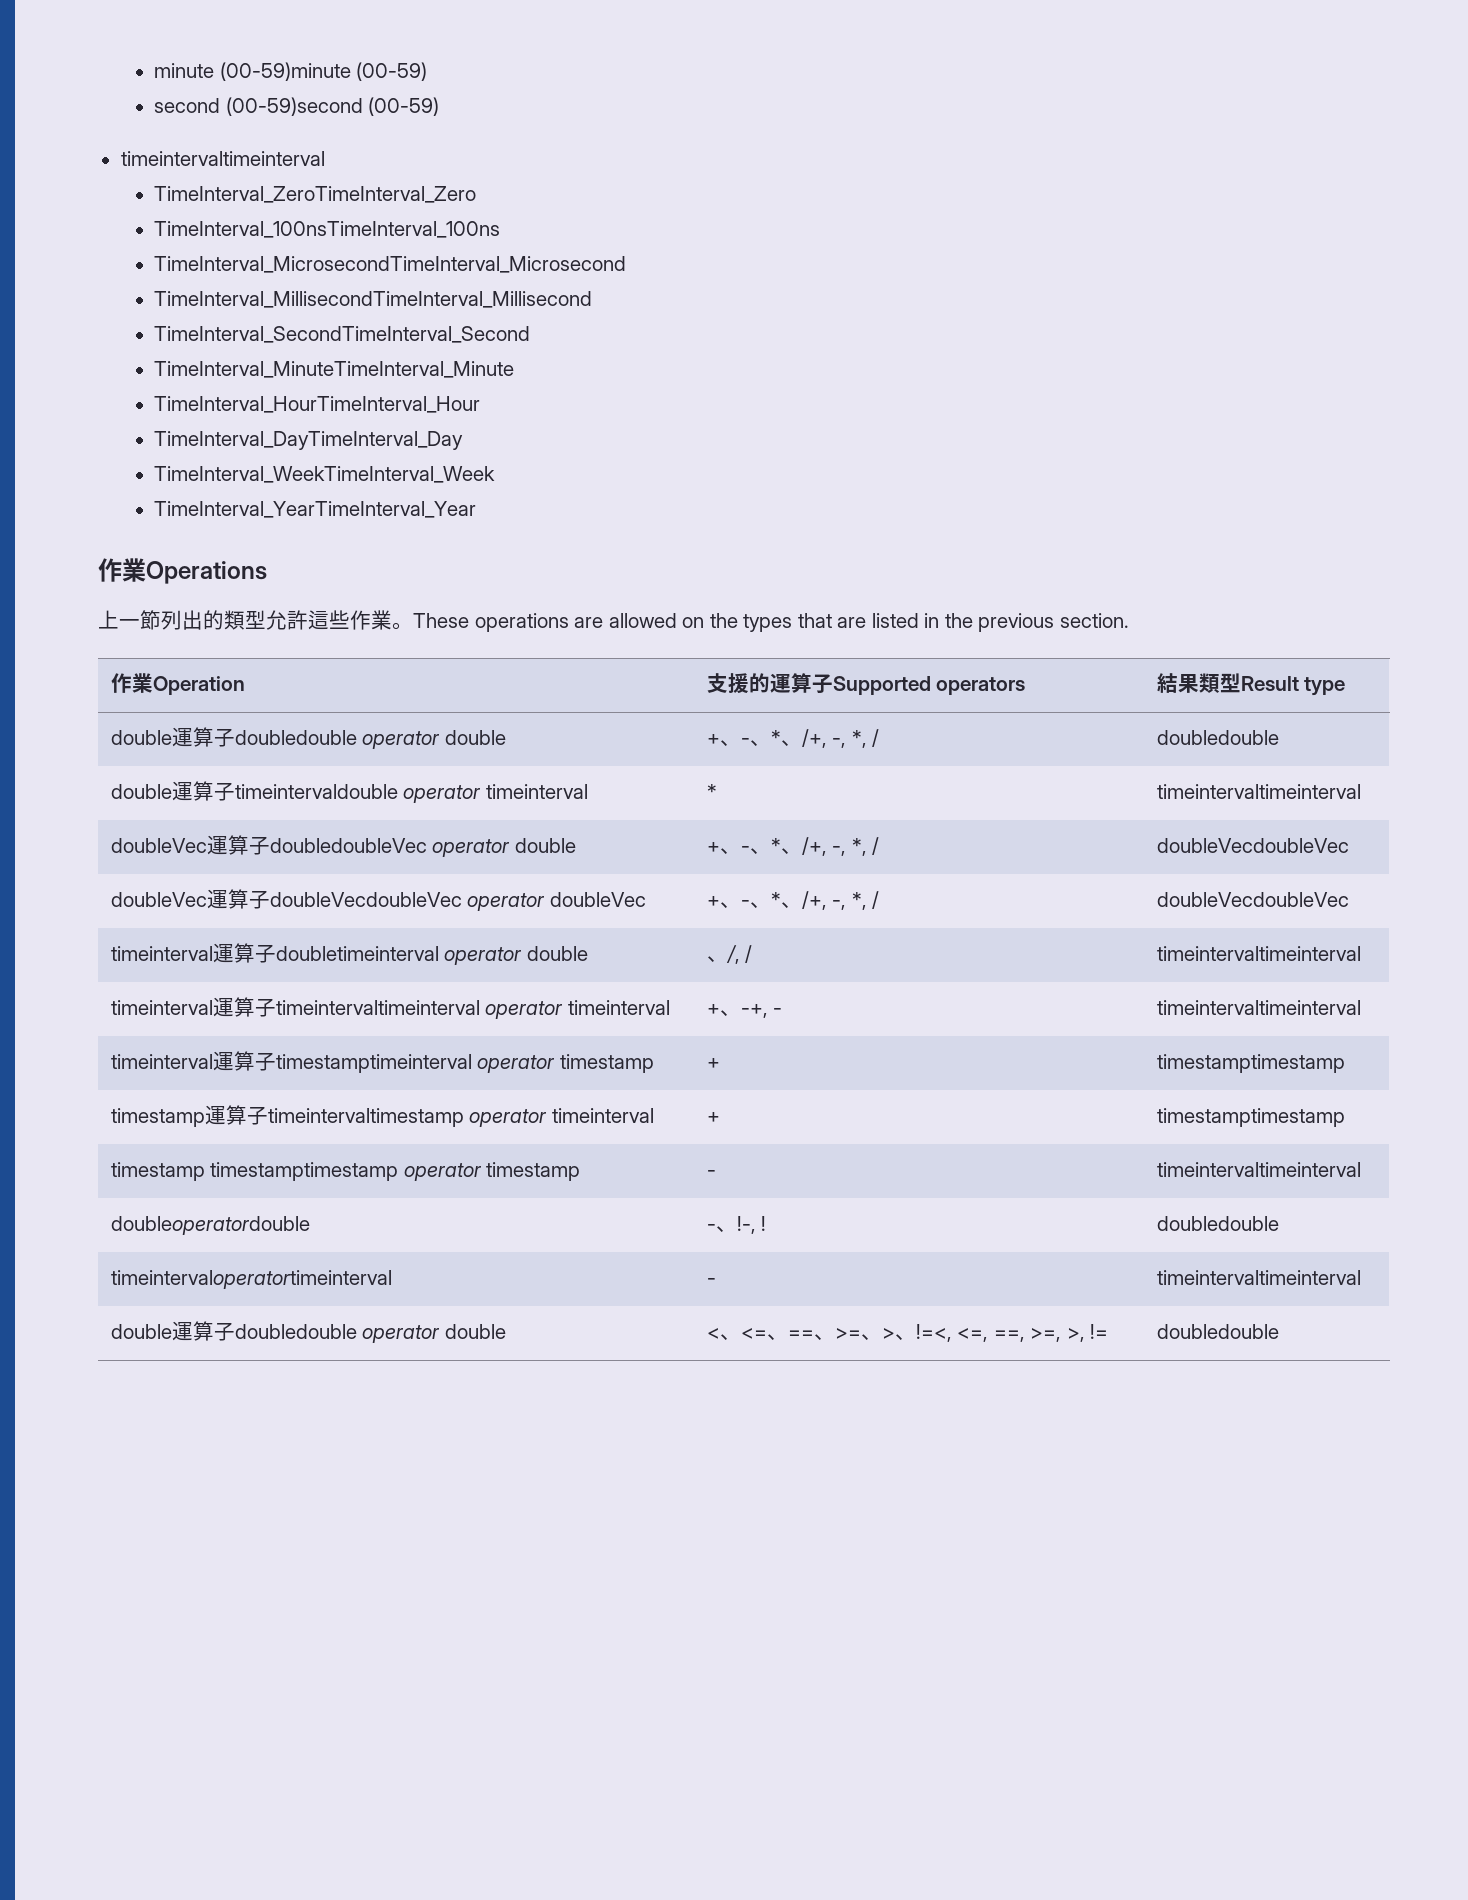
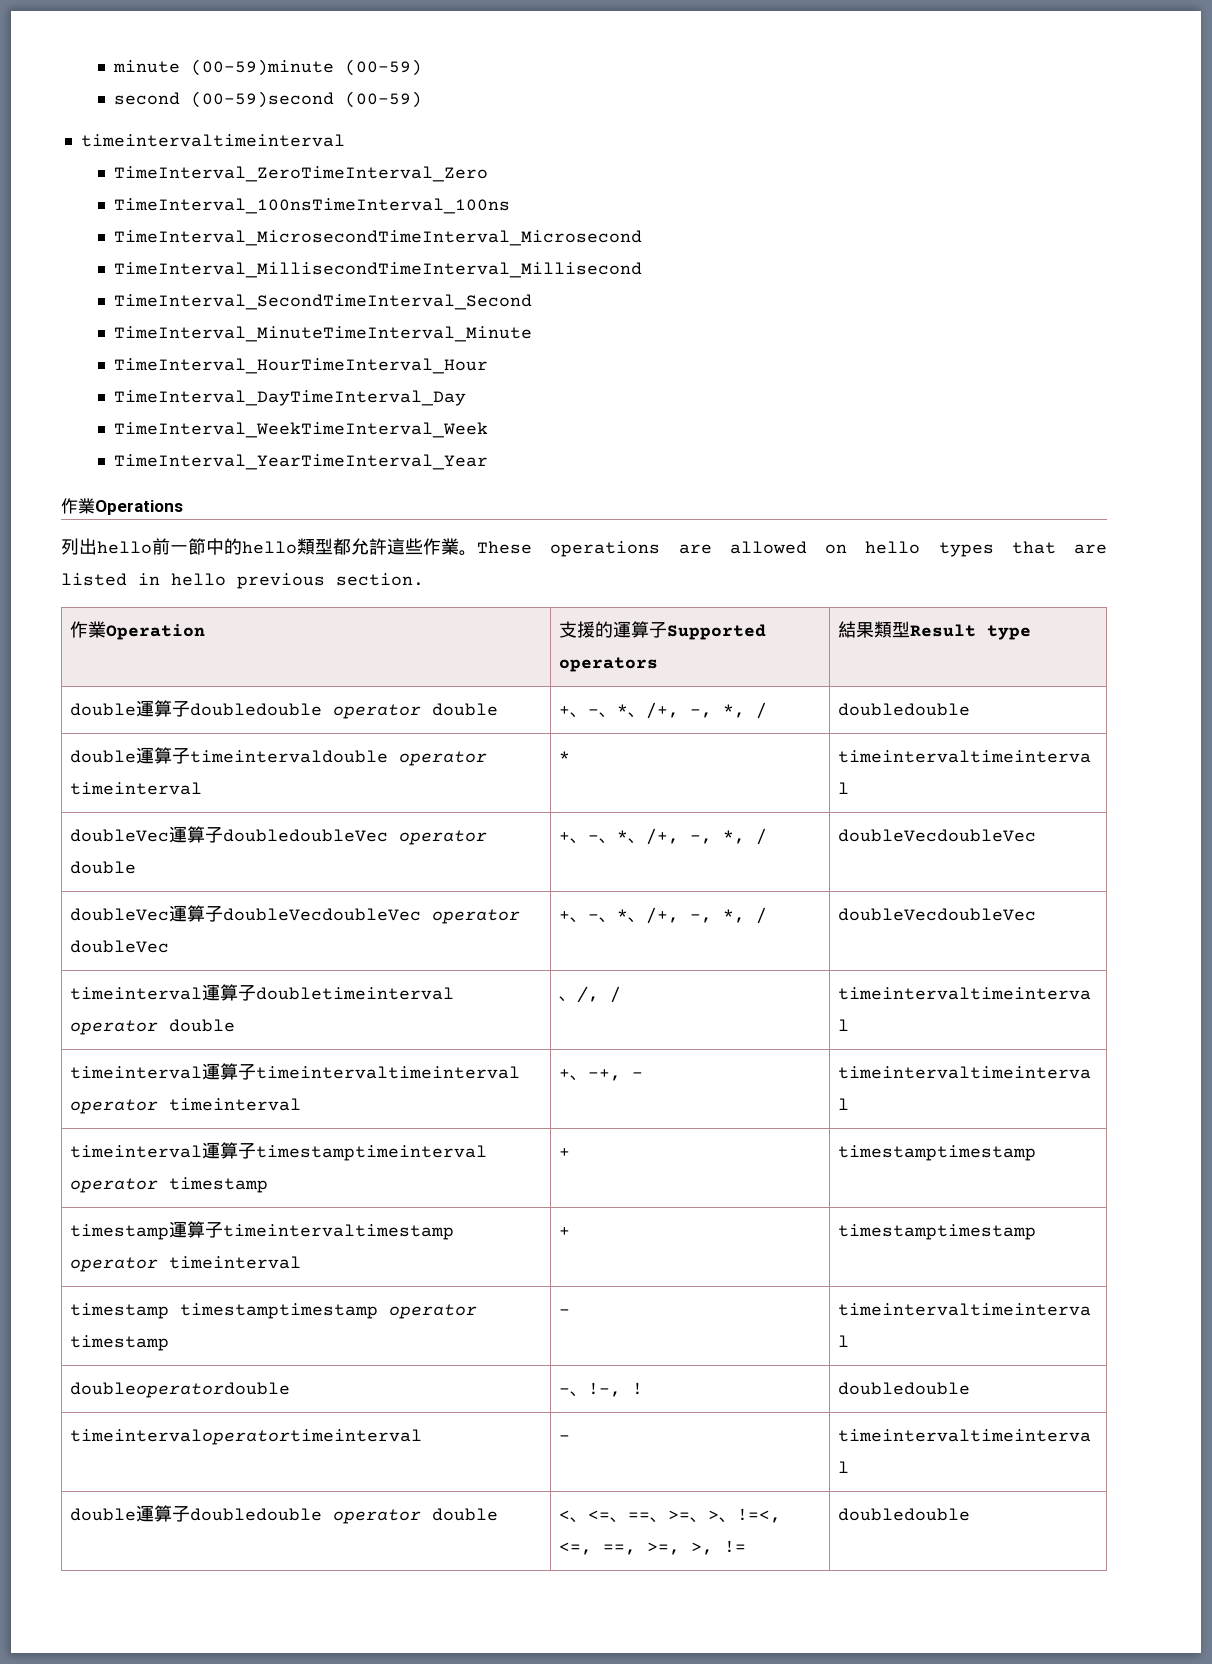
- 上一節列出的類型允許這些作業。
+ 列出hello前一節中的hello類型都允許這些作業。
- These operations are allowed on the types that are listed in the previous section.
+ These operations are allowed on hello types that are listed in hello previous section.

